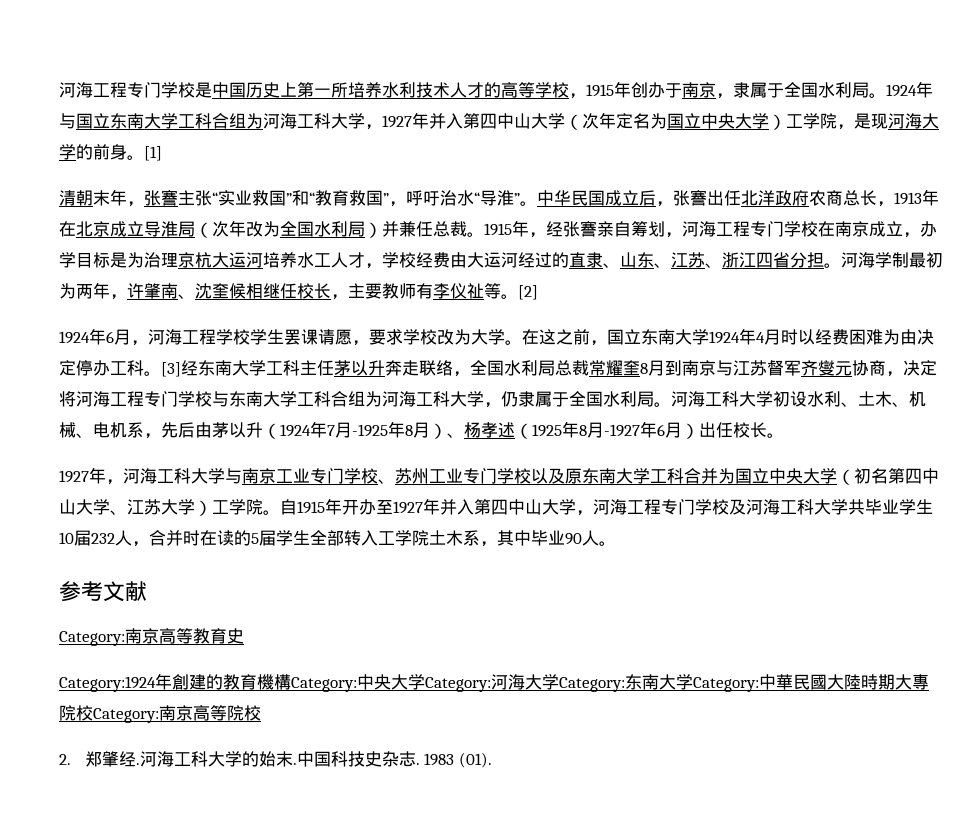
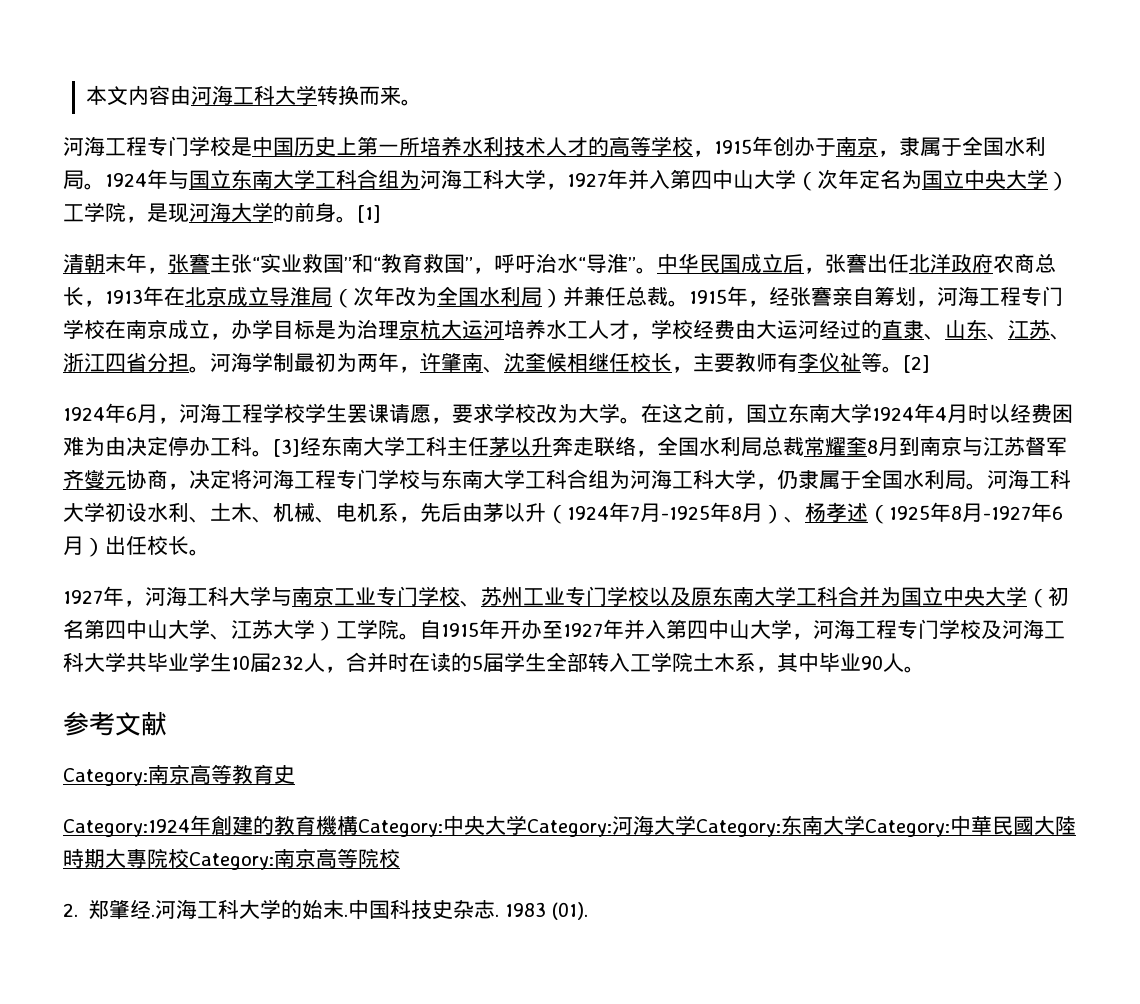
+ 本文内容由河海工科大学转换而来。

